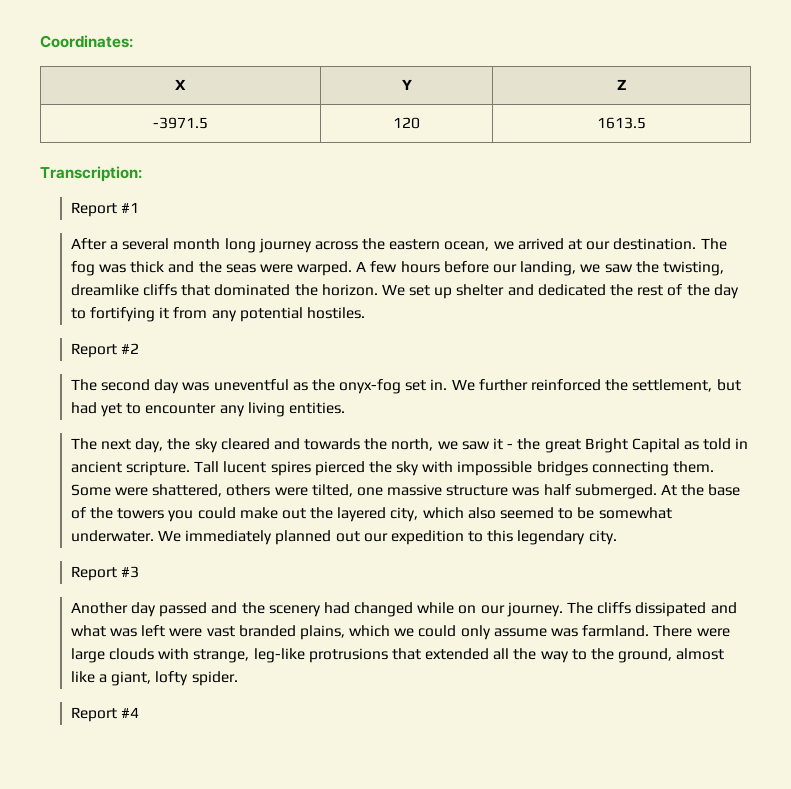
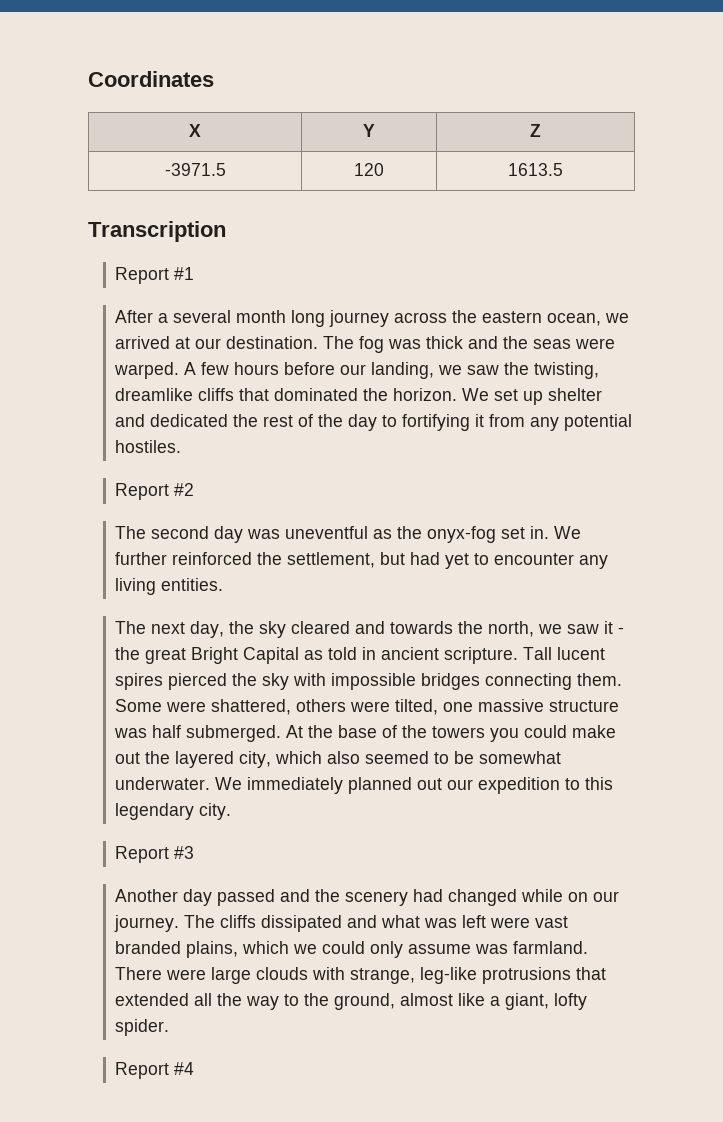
- Coordinates:
+ Coordinates
- Transcription:
+ Transcription

